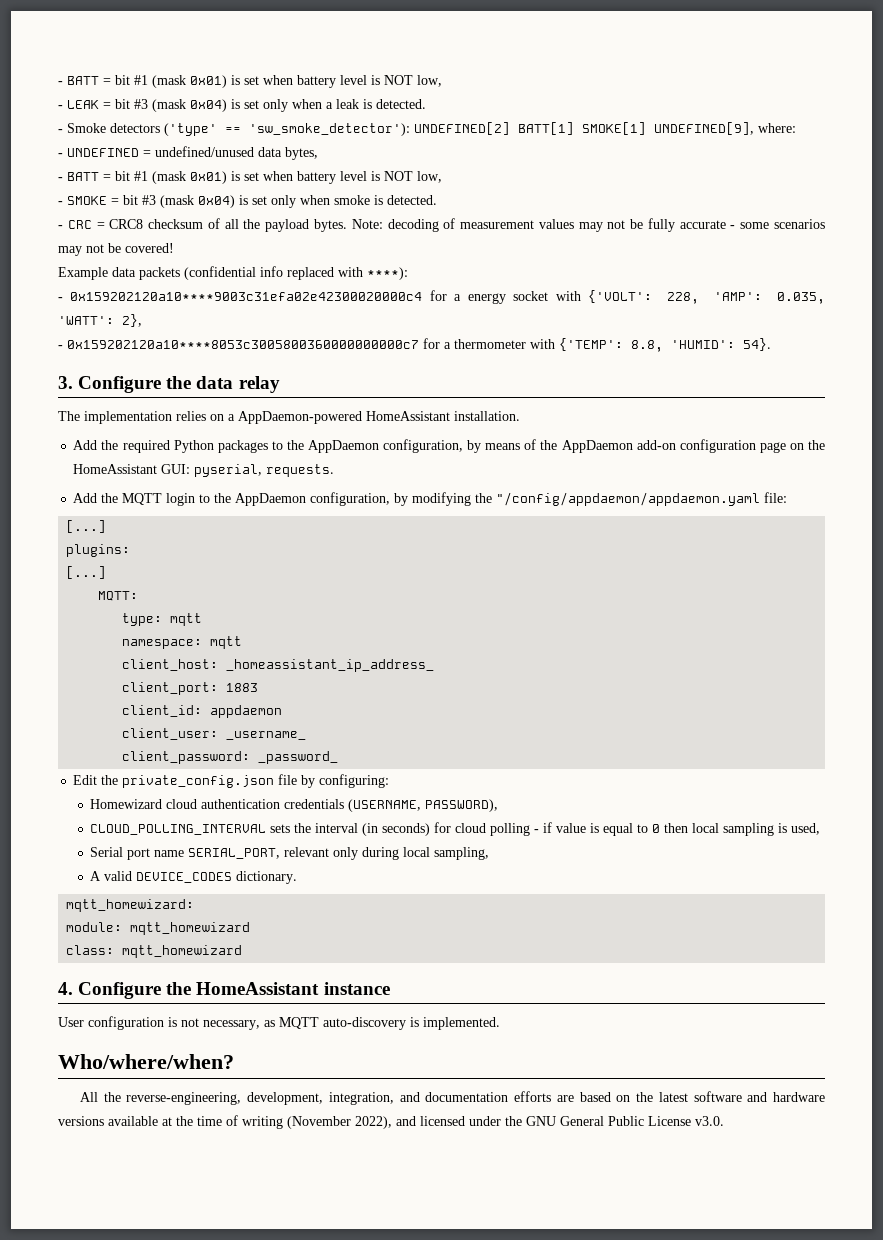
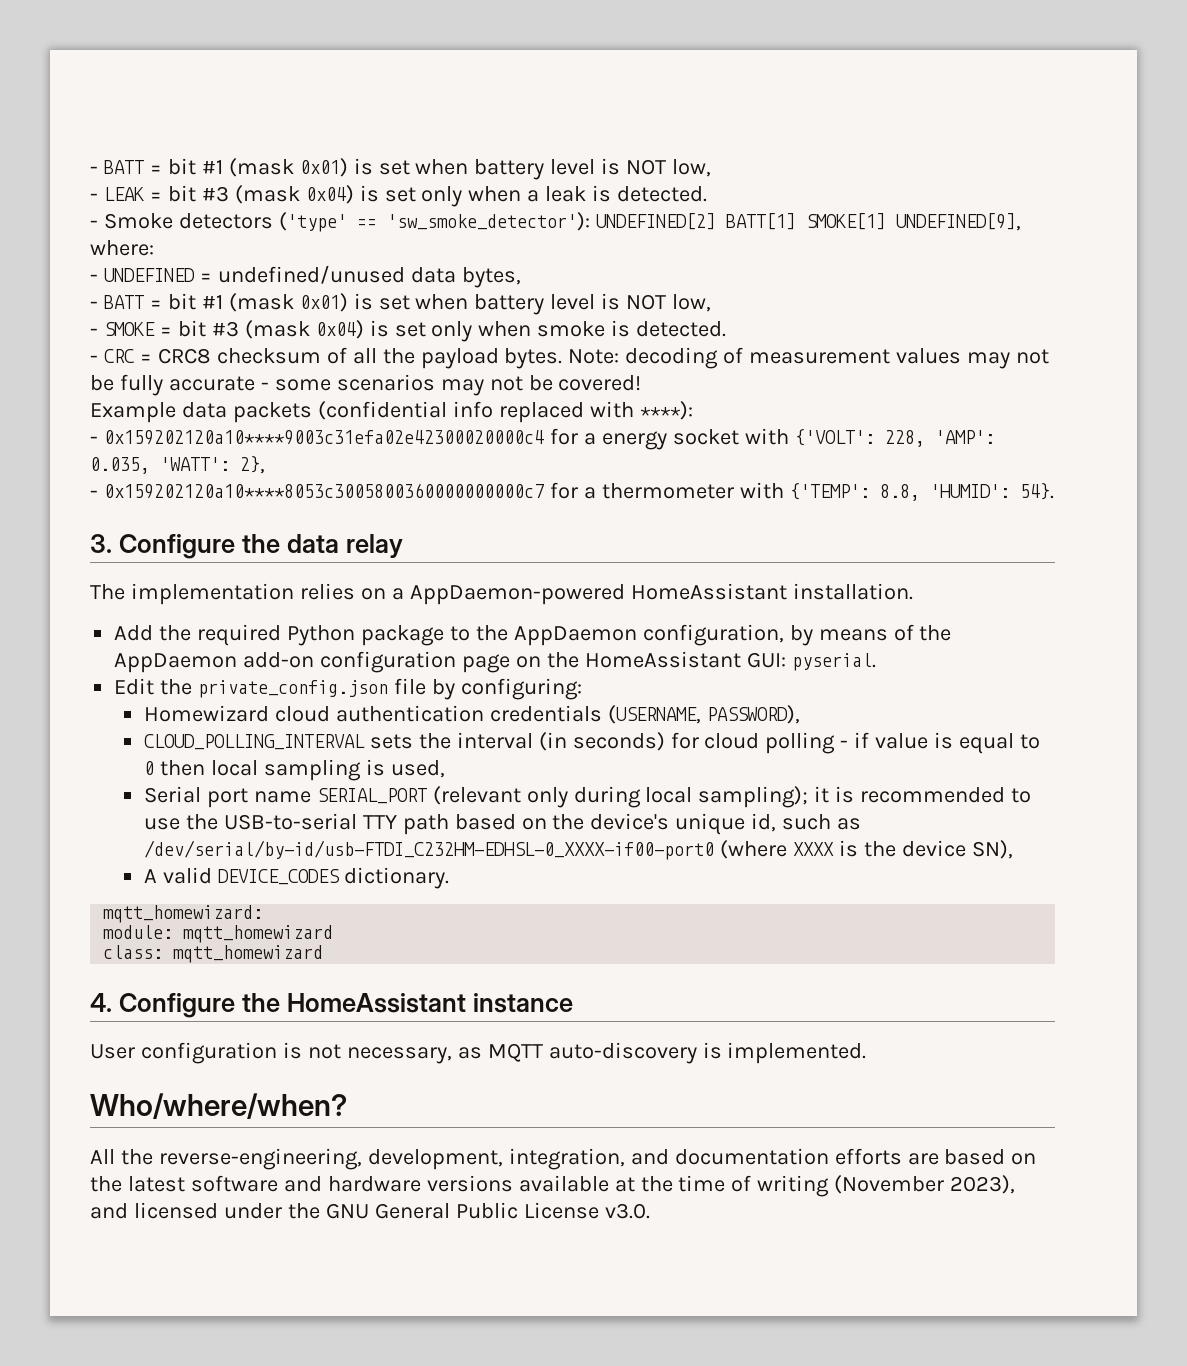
- Add the required Python packages to the AppDaemon configuration, by means of the AppDaemon add-on configuration page on the HomeAssistant GUI: pyserial, requests.
- Add the MQTT login to the AppDaemon configuration, by modifying the "/config/appdaemon/appdaemon.yaml file:
- [...]
- plugins:
- [...]
- MQTT:
- type: mqtt
- namespace: mqtt
- client_host: _homeassistant_ip_address_
- client_port: 1883
- client_id: appdaemon
- client_user: _username_
- client_password: _password_
+ Add the required Python package to the AppDaemon configuration, by means of the AppDaemon add-on configuration page on the HomeAssistant GUI: pyserial.
- Serial port name SERIAL_PORT, relevant only during local sampling,
+ Serial port name SERIAL_PORT (relevant only during local sampling); it is recommended to use the USB-to-serial TTY path based on the device's unique id, such as /dev/serial/by-id/usb-FTDI_C232HM-EDHSL-0_XXXX-if00-port0 (where XXXX is the device SN),
- All the reverse-engineering, development, integration, and documentation efforts are based on the latest software and hardware versions available at the time of writing (November 2022), and licensed under the GNU General Public License v3.0.
+ All the reverse-engineering, development, integration, and documentation efforts are based on the latest software and hardware versions available at the time of writing (November 2023), and licensed under the GNU General Public License v3.0.

